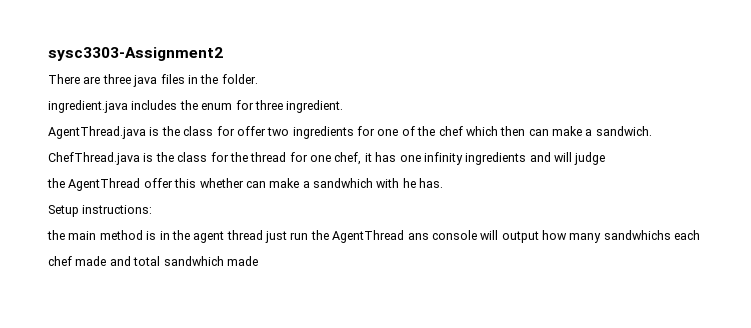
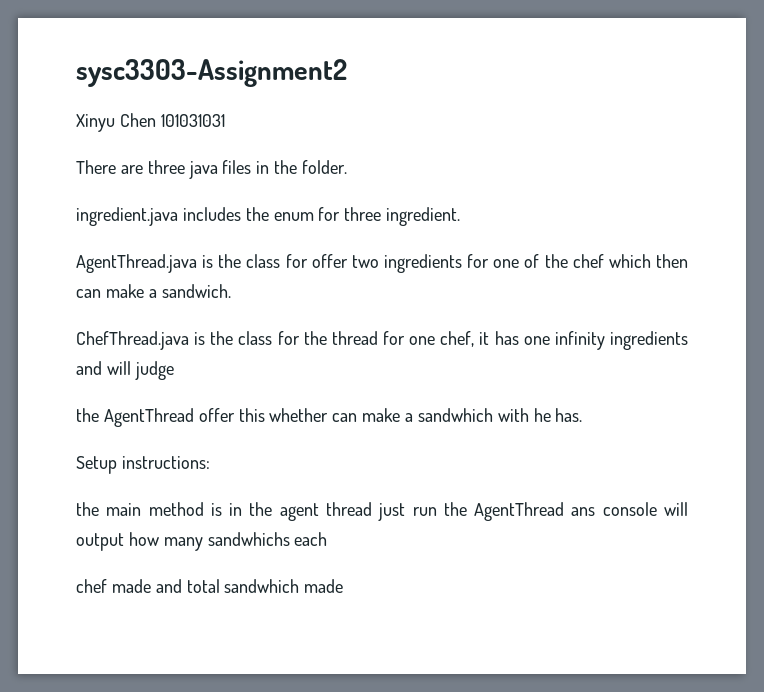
+ Xinyu Chen 101031031

